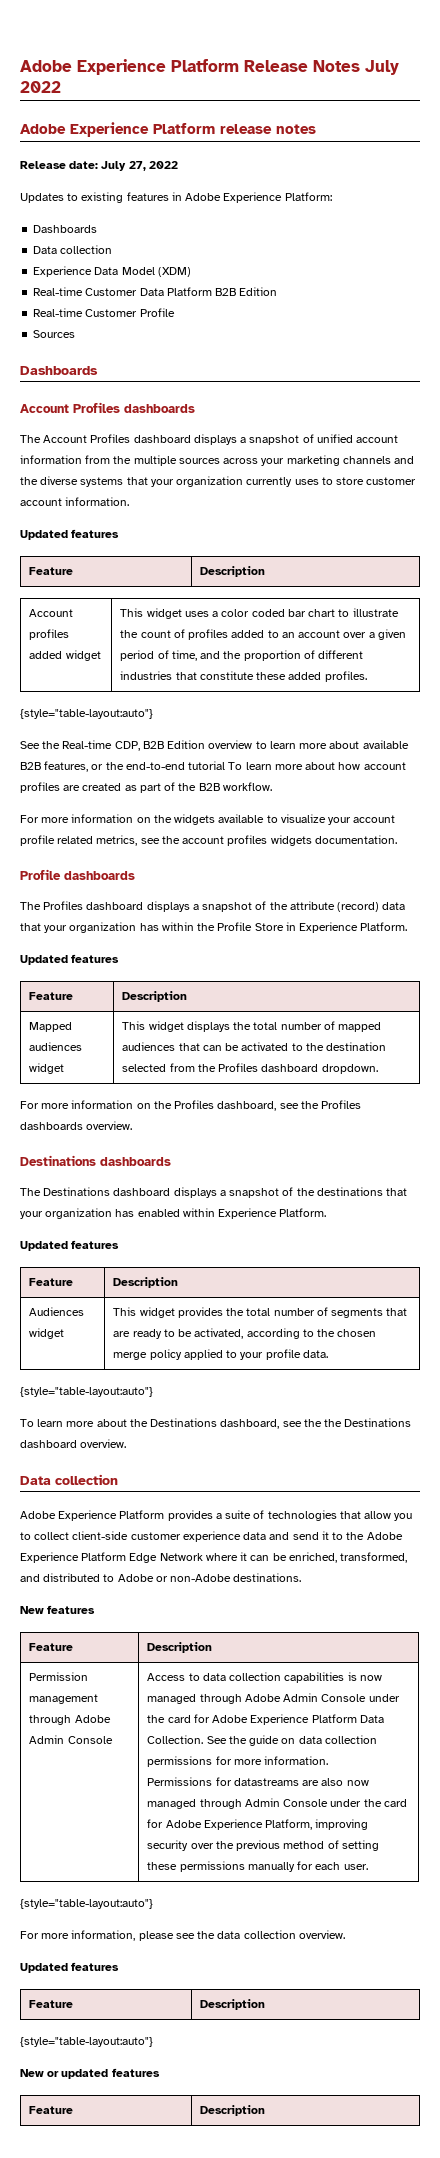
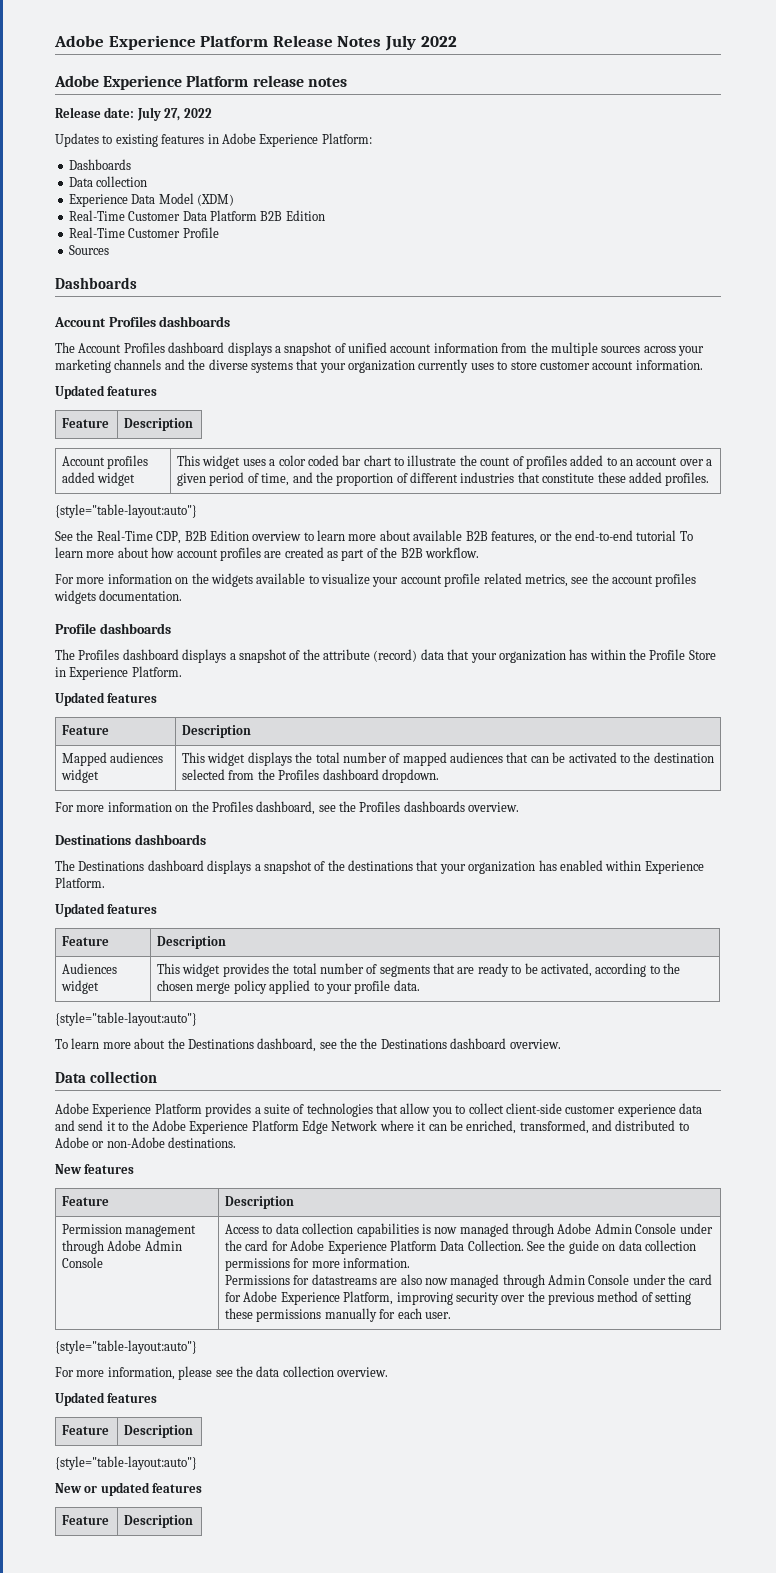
- Real-time Customer Data Platform B2B Edition
+ Real-Time Customer Data Platform B2B Edition
- Real-time Customer Profile
+ Real-Time Customer Profile
- See the Real-time CDP, B2B Edition overview to learn more about available B2B features, or the end-to-end tutorial To learn more about how account profiles are created as part of the B2B workflow.
+ See the Real-Time CDP, B2B Edition overview to learn more about available B2B features, or the end-to-end tutorial To learn more about how account profiles are created as part of the B2B workflow.

